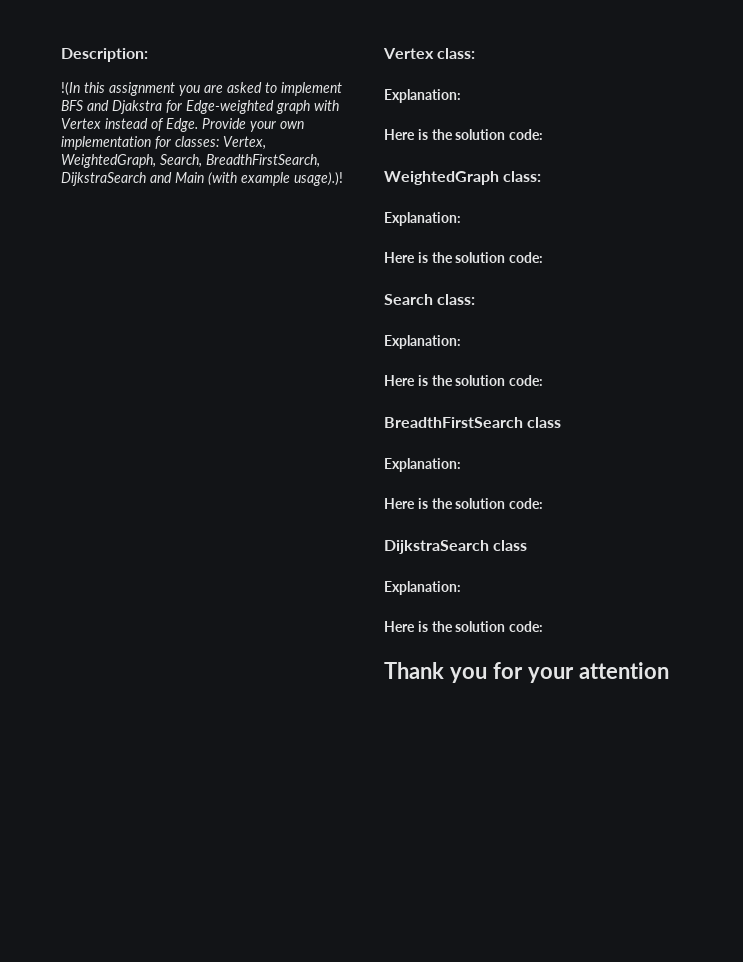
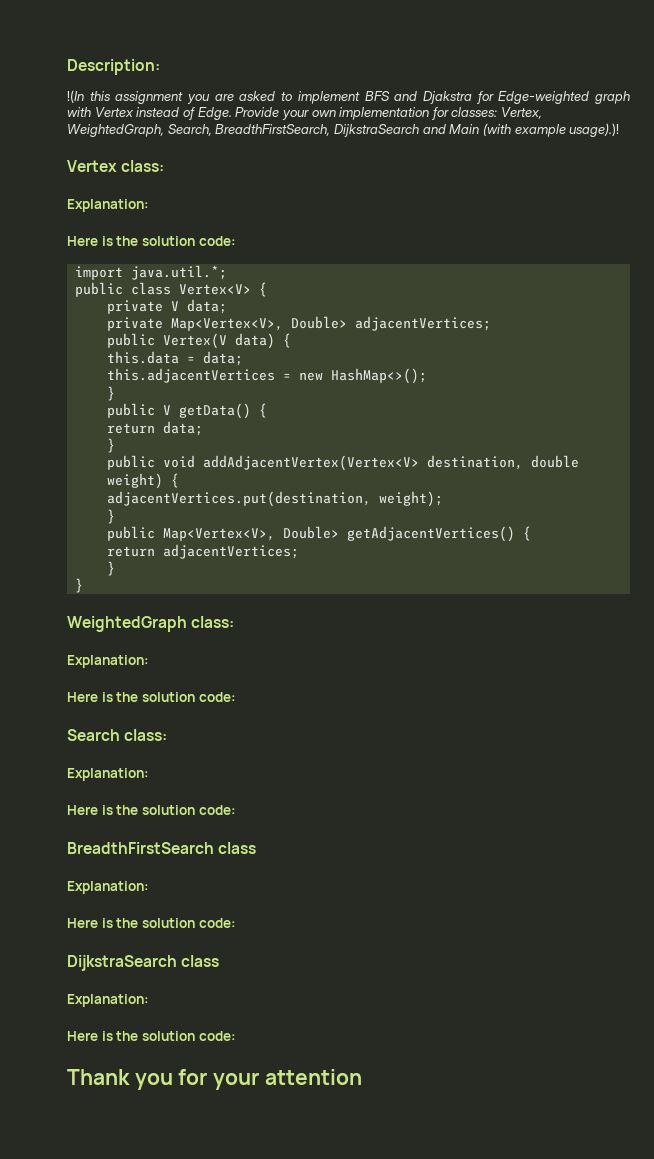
+ import java.util.*;
+ public class Vertex<V> {
+ private V data;
+ private Map<Vertex<V>, Double> adjacentVertices;
+ public Vertex(V data) {
+ this.data = data;
+ this.adjacentVertices = new HashMap<>();
+ }
+ public V getData() {
+ return data;
+ }
+ public void addAdjacentVertex(Vertex<V> destination, double weight) {
+ adjacentVertices.put(destination, weight);
+ }
+ public Map<Vertex<V>, Double> getAdjacentVertices() {
+ return adjacentVertices;
+ }
+ }

